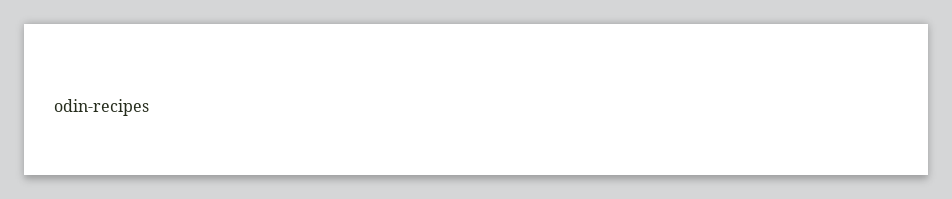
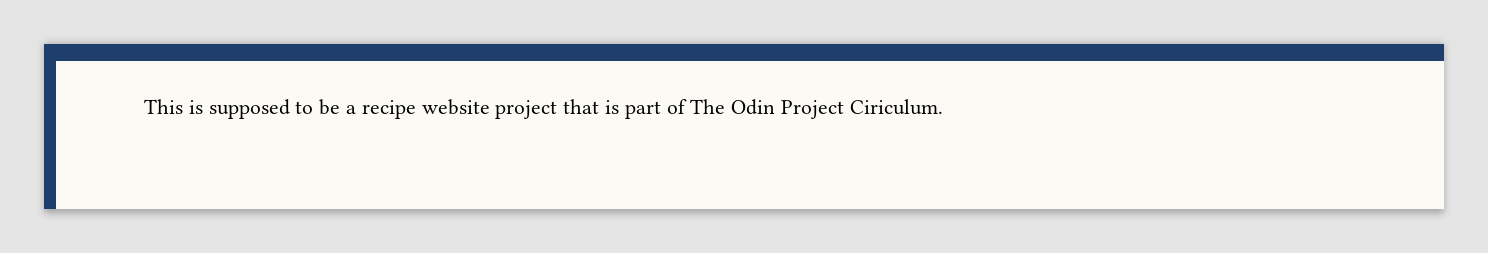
- odin-recipes
+ This is supposed to be a recipe website project that is part of The Odin Project Ciriculum.

